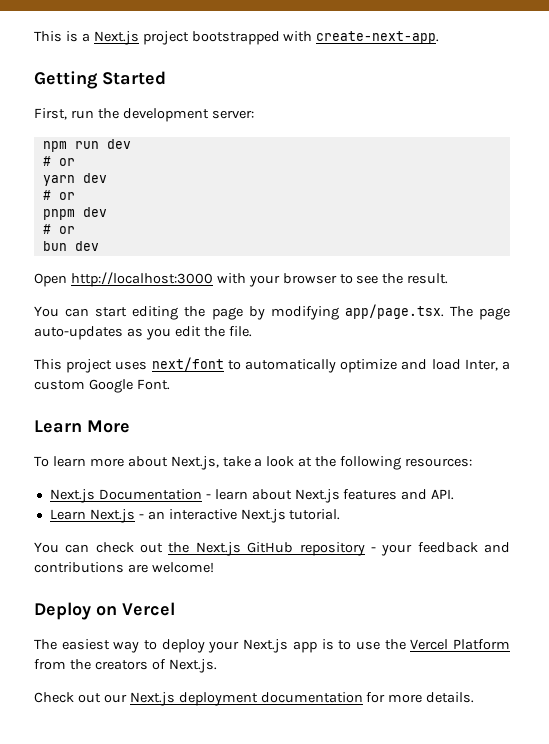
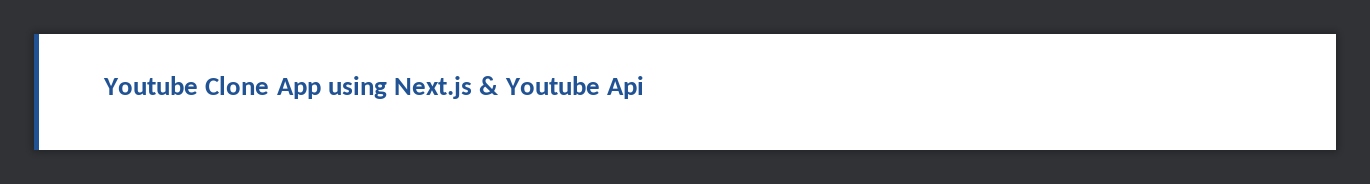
- This is a Next.js project bootstrapped with create-next-app.
- Getting Started
- First, run the development server:
- npm run dev
- # or
- yarn dev
- # or
- pnpm dev
- # or
- bun dev
- Open http://localhost:3000 with your browser to see the result.
- You can start editing the page by modifying app/page.tsx. The page auto-updates as you edit the file.
- This project uses next/font to automatically optimize and load Inter, a custom Google Font.
- Learn More
- To learn more about Next.js, take a look at the following resources:
- Next.js Documentation - learn about Next.js features and API.
- Learn Next.js - an interactive Next.js tutorial.
- You can check out the Next.js GitHub repository - your feedback and contributions are welcome!
- Deploy on Vercel
- The easiest way to deploy your Next.js app is to use the Vercel Platform from the creators of Next.js.
- Check out our Next.js deployment documentation for more details.
+ Youtube Clone App using Next.js & Youtube Api

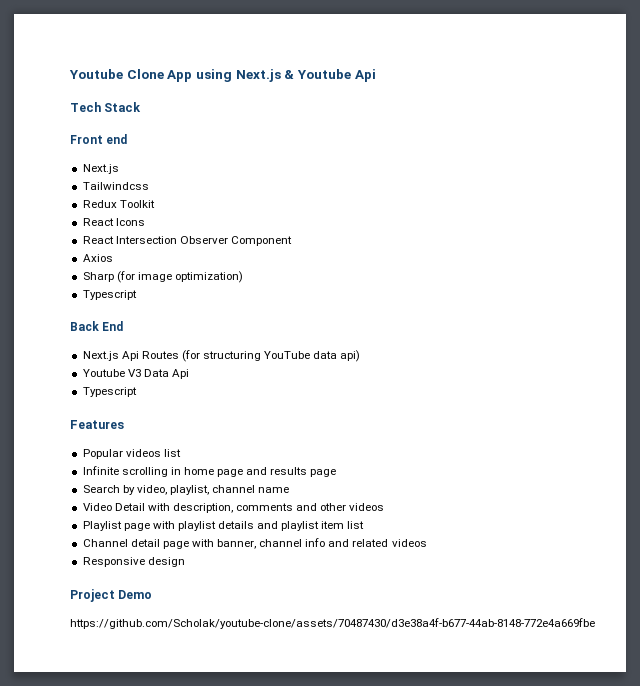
+ Tech Stack
+ Front end
+ Next.js
+ Tailwindcss
+ Redux Toolkit
+ React Icons
+ React Intersection Observer Component
+ Axios
+ Sharp (for image optimization)
+ Typescript
+ Back End
+ Next.js Api Routes (for structuring YouTube data api)
+ Youtube V3 Data Api
+ Typescript
+ Features
+ Popular videos list
+ Infinite scrolling in home page and results page
+ Search by video, playlist, channel name
+ Video Detail with description, comments and other videos
+ Playlist page with playlist details and playlist item list
+ Channel detail page with banner, channel info and related videos
+ Responsive design
+ Project Demo
+ https://github.com/Scholak/youtube-clone/assets/70487430/d3e38a4f-b677-44ab-8148-772e4a669fbe

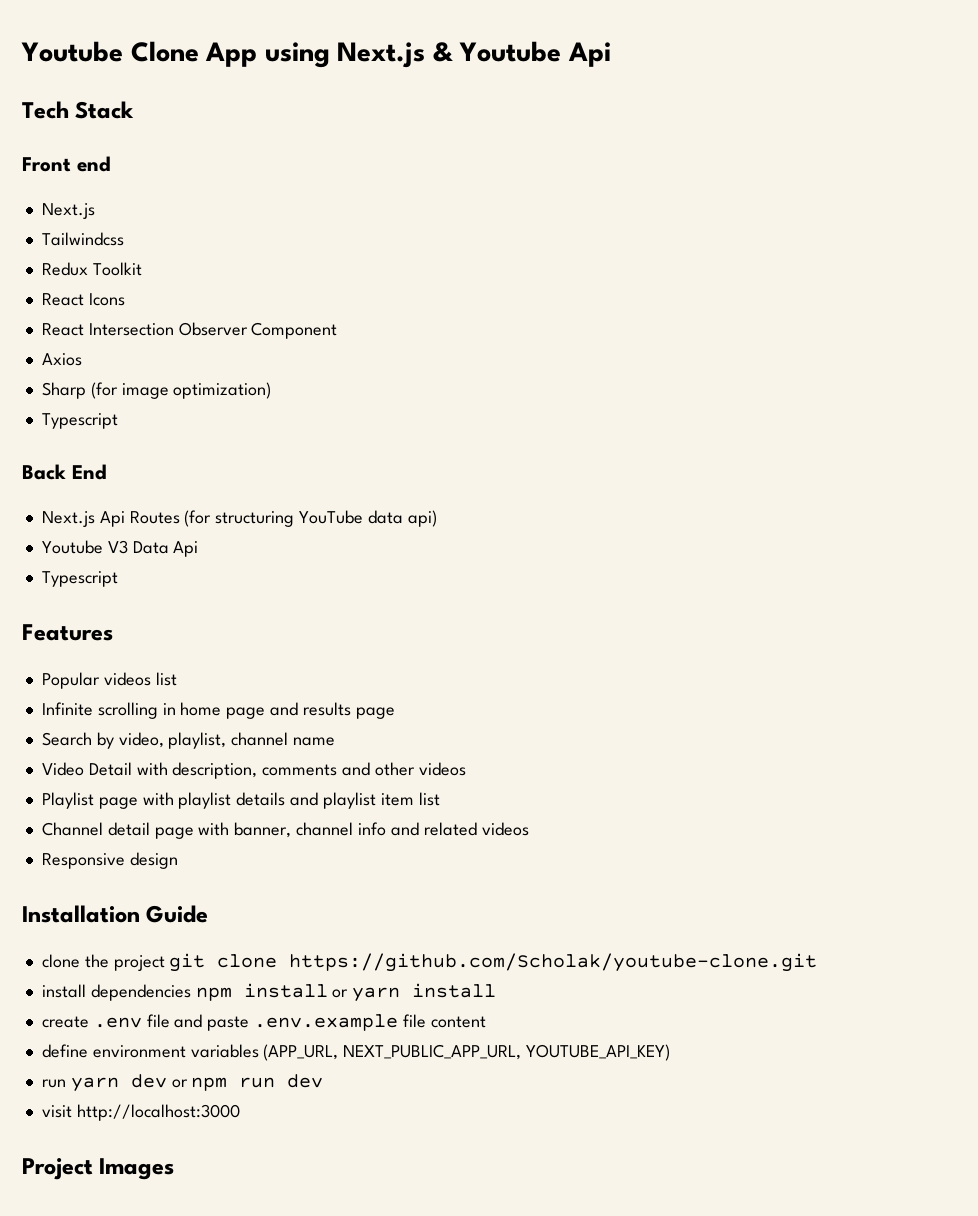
+ Installation Guide
+ clone the project git clone https://github.com/Scholak/youtube-clone.git
+ install dependencies npm install or yarn install
+ create .env file and paste .env.example file content
+ define environment variables (APP_URL, NEXT_PUBLIC_APP_URL, YOUTUBE_API_KEY)
+ run yarn dev or npm run dev
+ visit http://localhost:3000
- Project Demo
- https://github.com/Scholak/youtube-clone/assets/70487430/d3e38a4f-b677-44ab-8148-772e4a669fbe
+ Project Images

